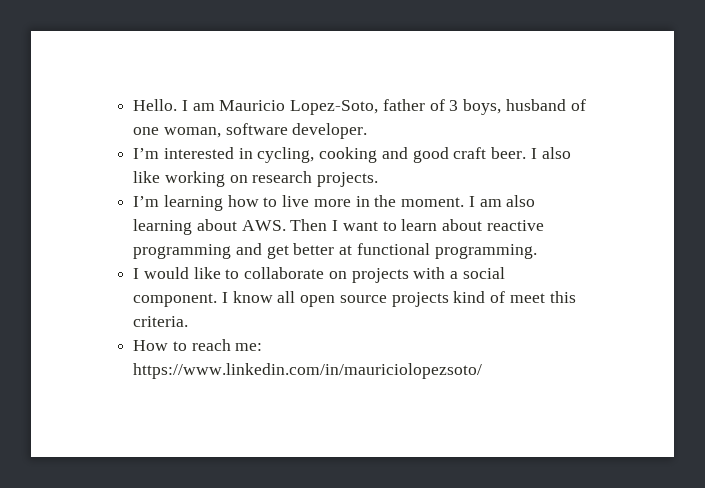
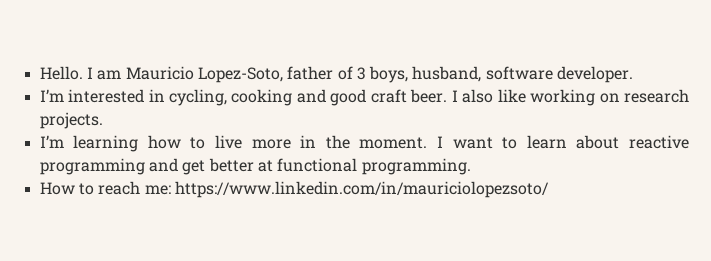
- I am Mauricio Lopez-Soto, father of 3 boys, husband of one woman, software developer.
+ I am Mauricio Lopez-Soto, father of 3 boys, husband, software developer.
- I am also learning about AWS. Then I want to learn about reactive programming and get better at functional programming.
+ I want to learn about reactive programming and get better at functional programming.
- I would like to collaborate on projects with a social component. I know all open source projects kind of meet this criteria.

